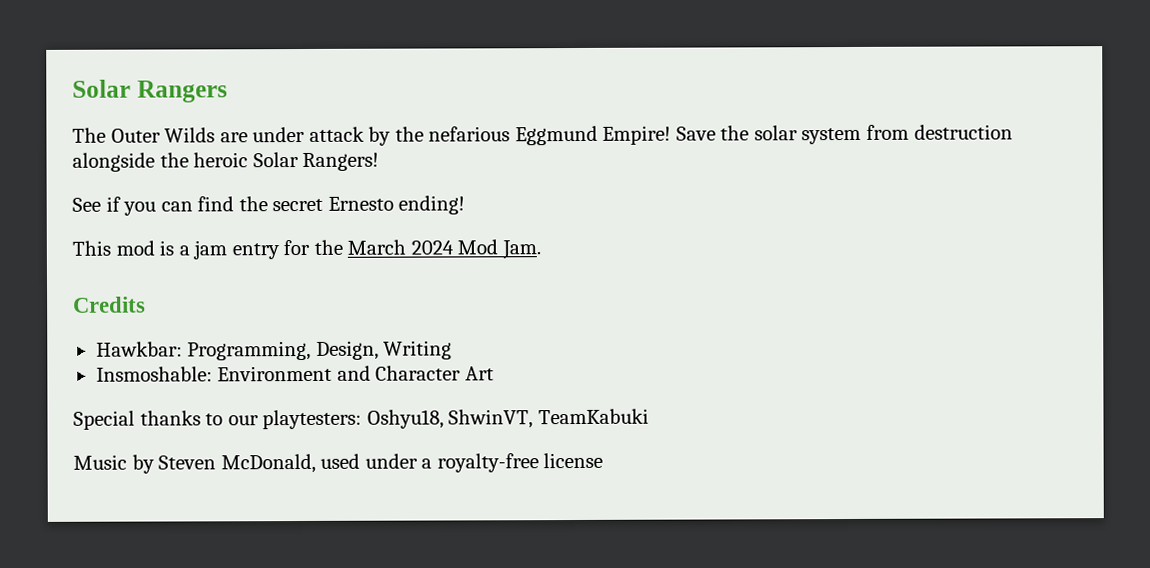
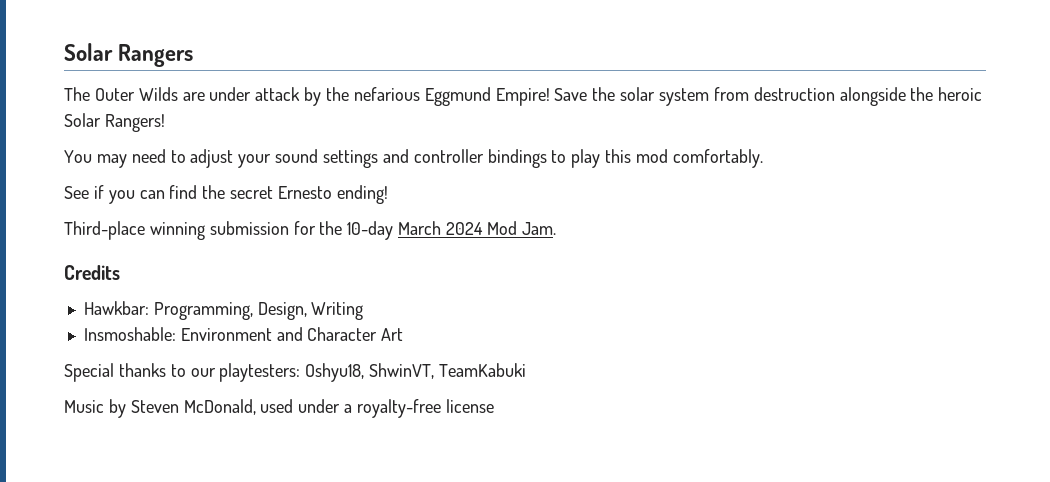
+ You may need to adjust your sound settings and controller bindings to play this mod comfortably.
- This mod is a jam entry for the March 2024 Mod Jam.
+ Third-place winning submission for the 10-day March 2024 Mod Jam.

